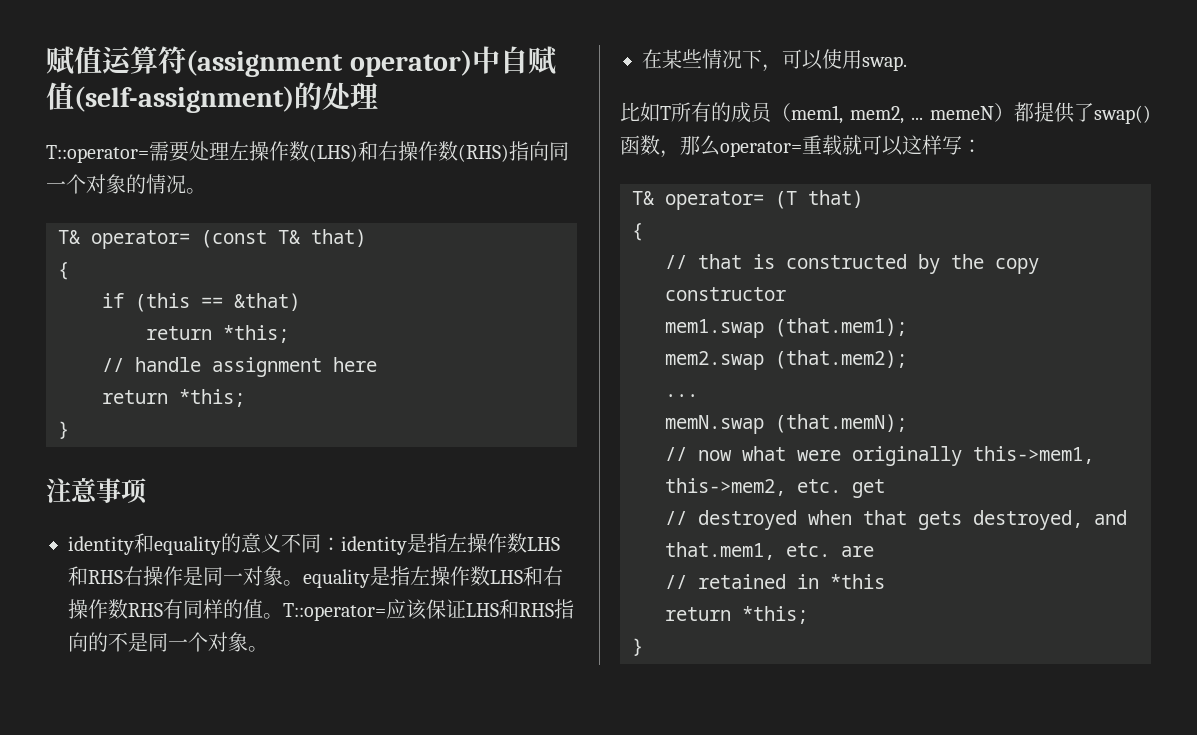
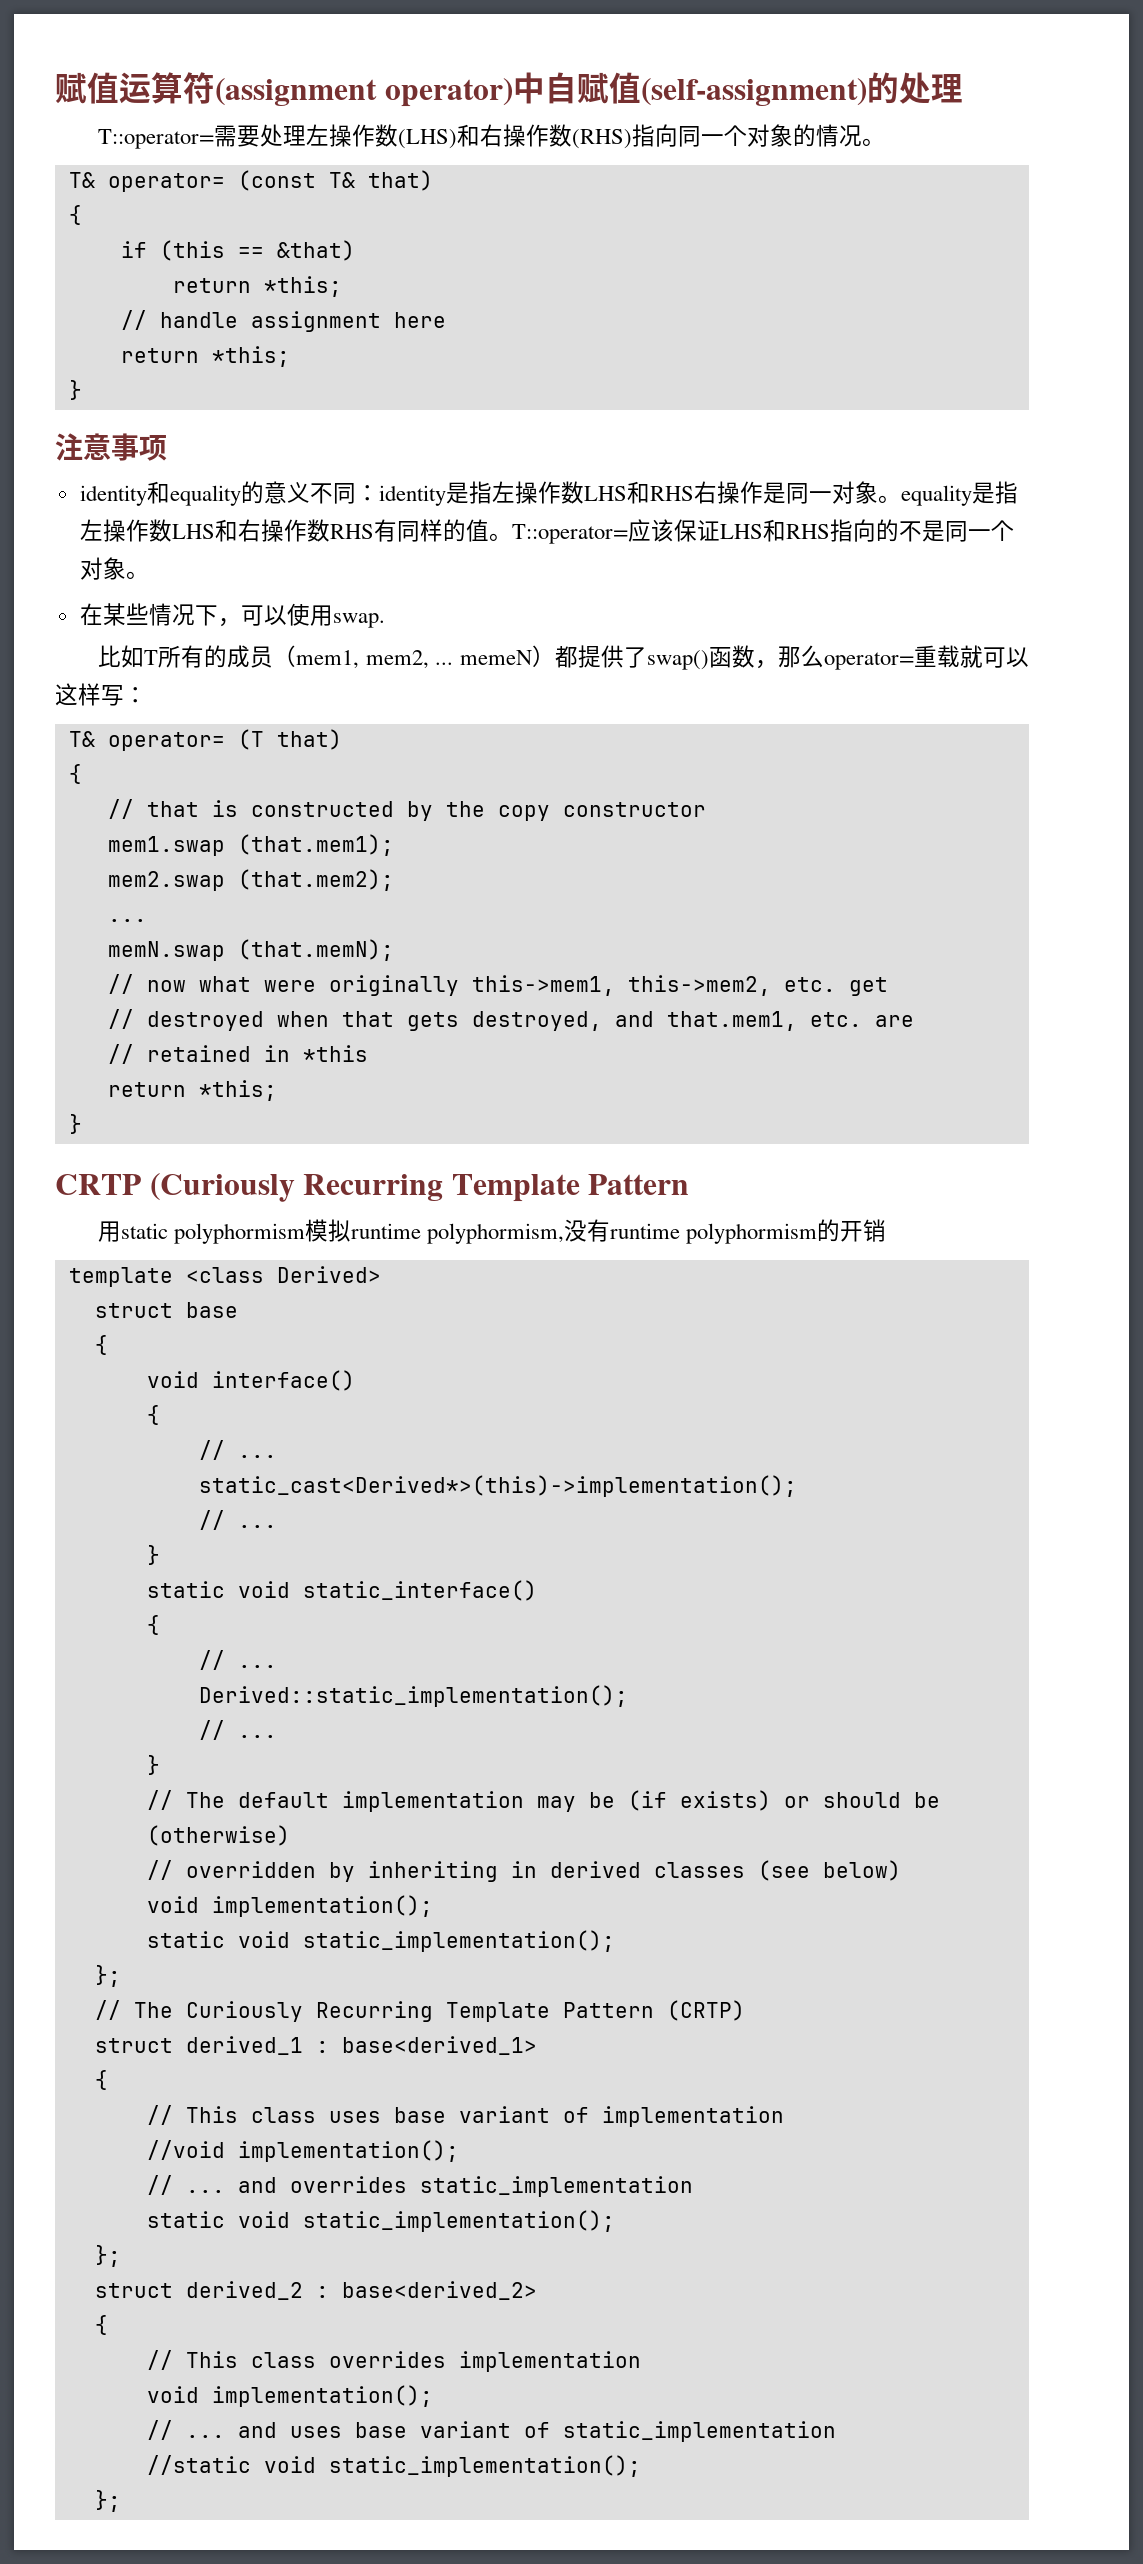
+ CRTP (Curiously Recurring Template Pattern
+ 用static polyphormism模拟runtime polyphormism,没有runtime polyphormism的开销
+ template <class Derived>
+ struct base
+ {
+ void interface()
+ {
+ // ...
+ static_cast<Derived*>(this)->implementation();
+ // ...
+ }
+ static void static_interface()
+ {
+ // ...
+ Derived::static_implementation();
+ // ...
+ }
+ // The default implementation may be (if exists) or should be (otherwise)
+ // overridden by inheriting in derived classes (see below)
+ void implementation();
+ static void static_implementation();
+ };
+ // The Curiously Recurring Template Pattern (CRTP)
+ struct derived_1 : base<derived_1>
+ {
+ // This class uses base variant of implementation
+ //void implementation();
+ // ... and overrides static_implementation
+ static void static_implementation();
+ };
+ struct derived_2 : base<derived_2>
+ {
+ // This class overrides implementation
+ void implementation();
+ // ... and uses base variant of static_implementation
+ //static void static_implementation();
+ };

